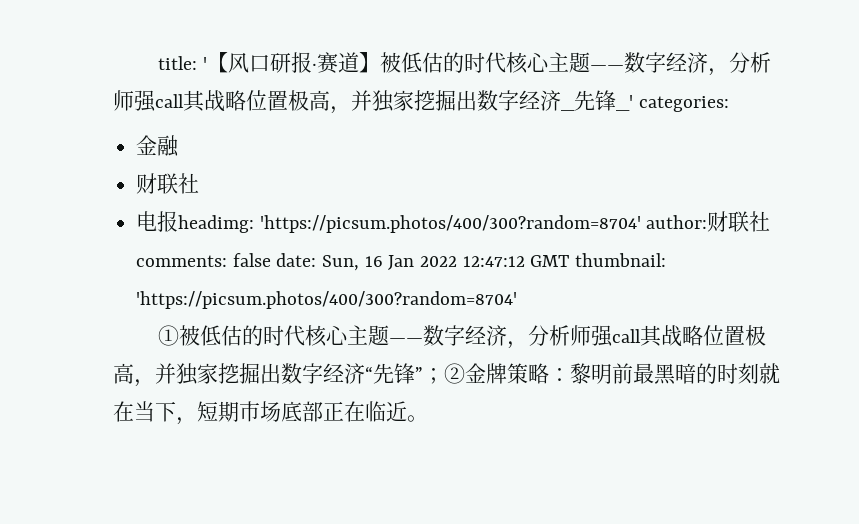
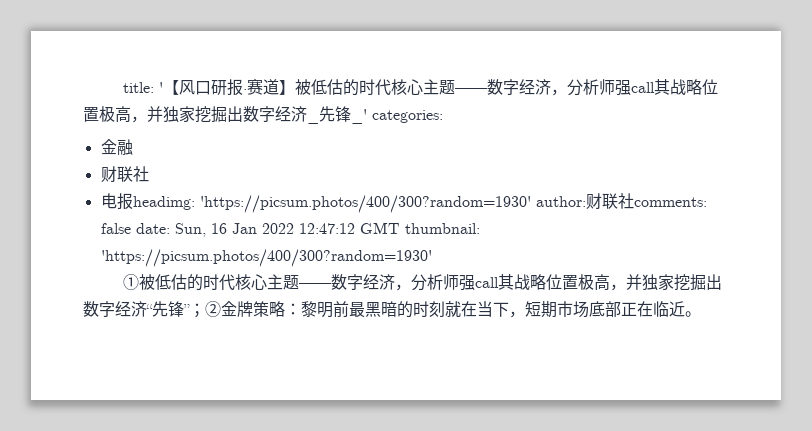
- 电报headimg: 'https://picsum.photos/400/300?random=8704' author:财联社comments: false date: Sun, 16 Jan 2022 12:47:12 GMT thumbnail: 'https://picsum.photos/400/300?random=8704'
+ 电报headimg: 'https://picsum.photos/400/300?random=1930' author:财联社comments: false date: Sun, 16 Jan 2022 12:47:12 GMT thumbnail: 'https://picsum.photos/400/300?random=1930'

